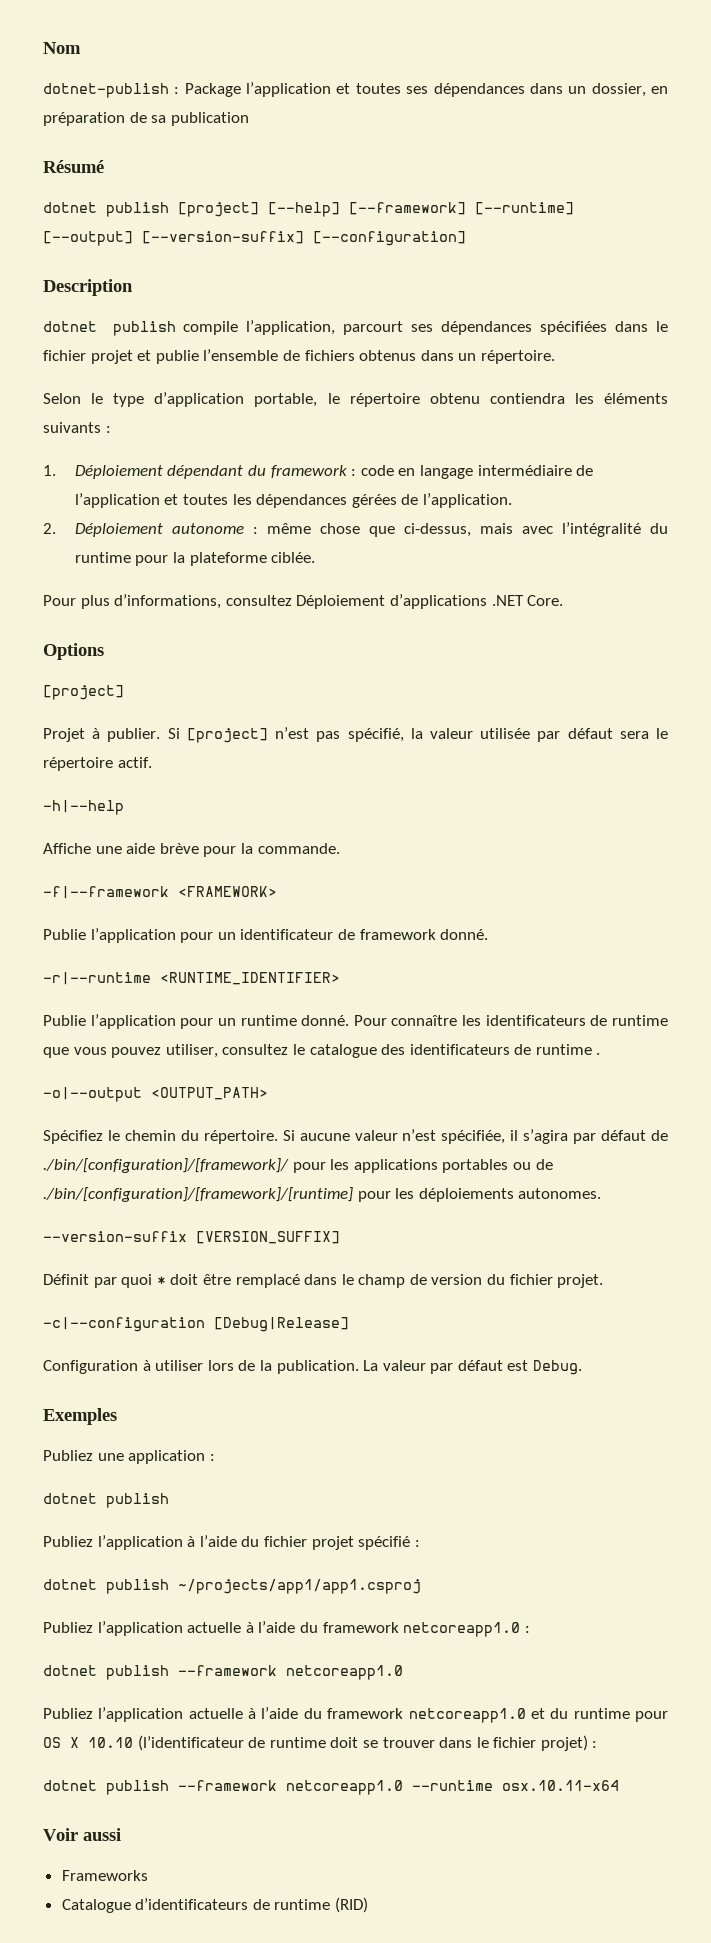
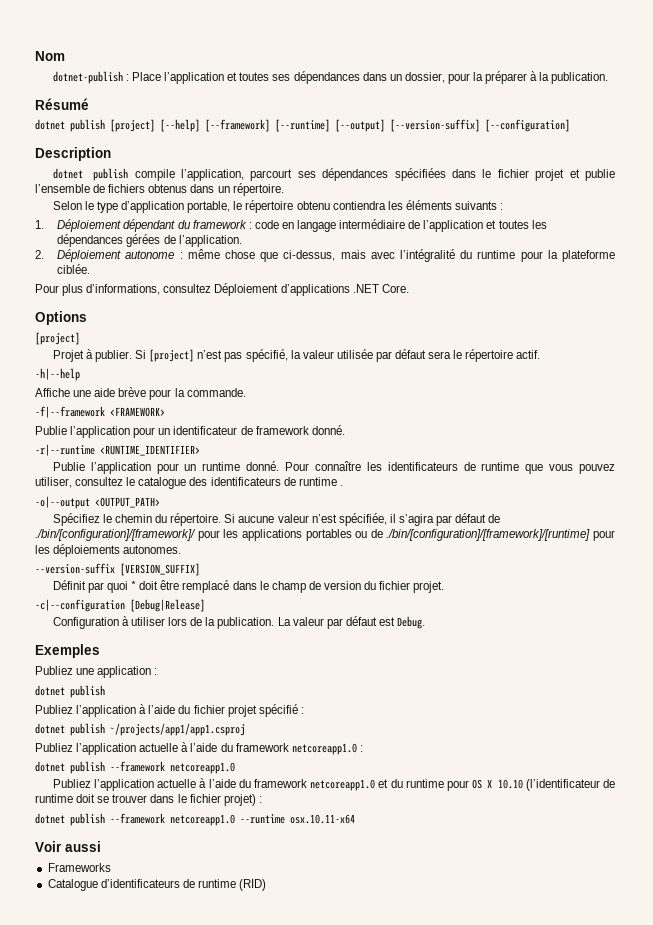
- dotnet-publish : Package l’application et toutes ses dépendances dans un dossier, en préparation de sa publication
+ dotnet-publish : Place l’application et toutes ses dépendances dans un dossier, pour la préparer à la publication.

